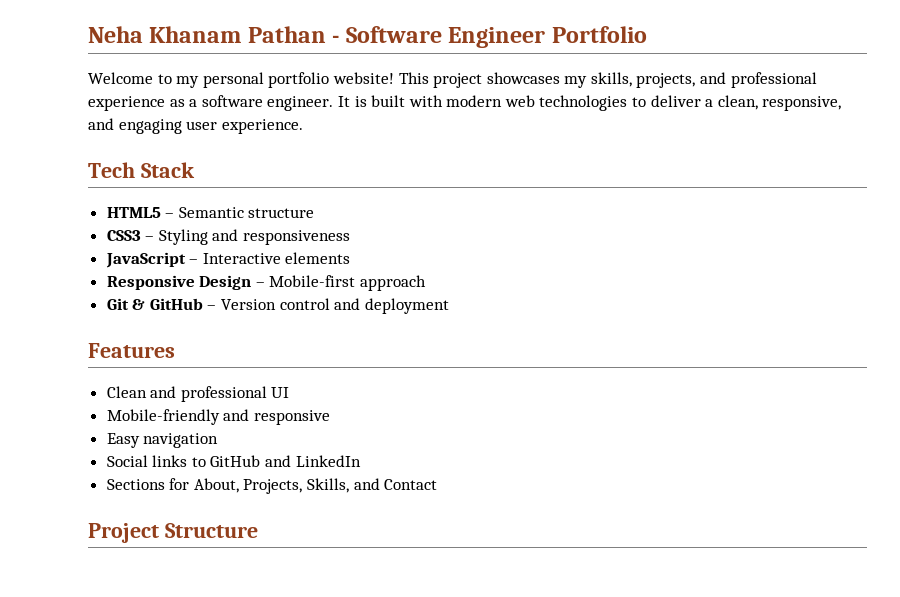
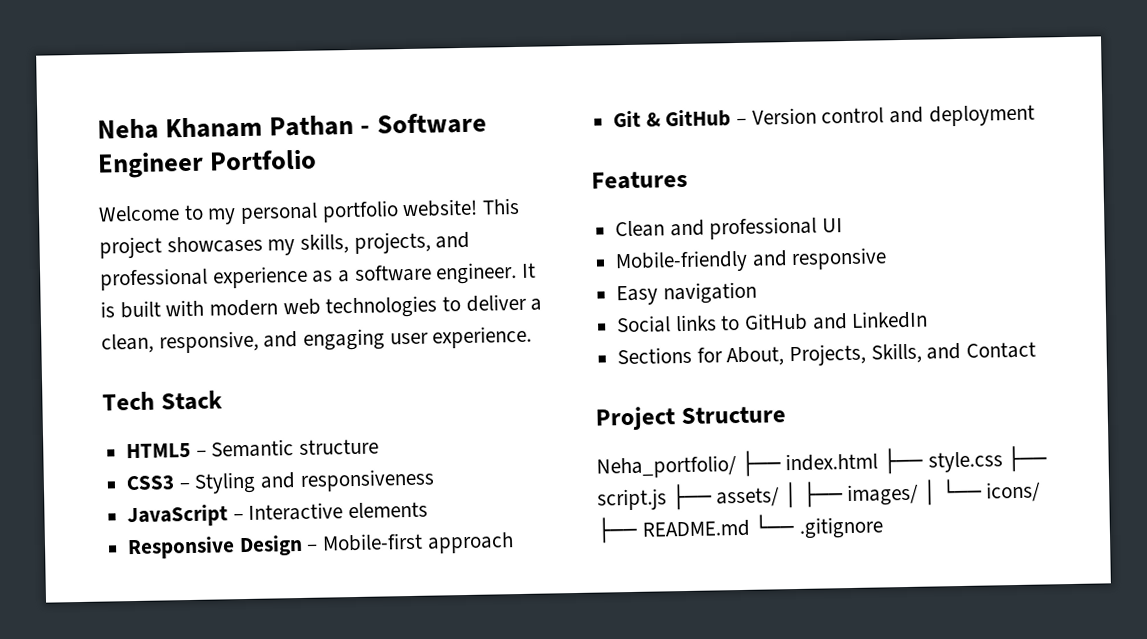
+ Neha_portfolio/ ├── index.html ├── style.css ├── script.js ├── assets/ │ ├── images/ │ └── icons/ ├── README.md └── .gitignore

